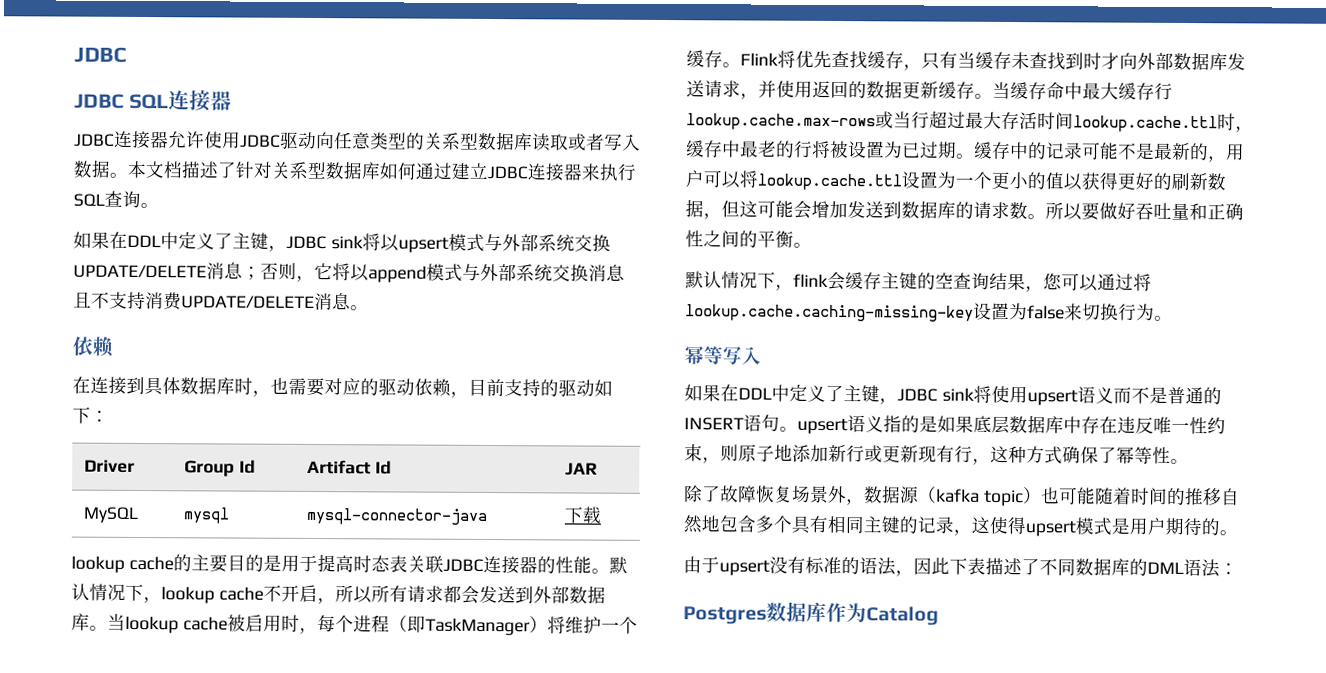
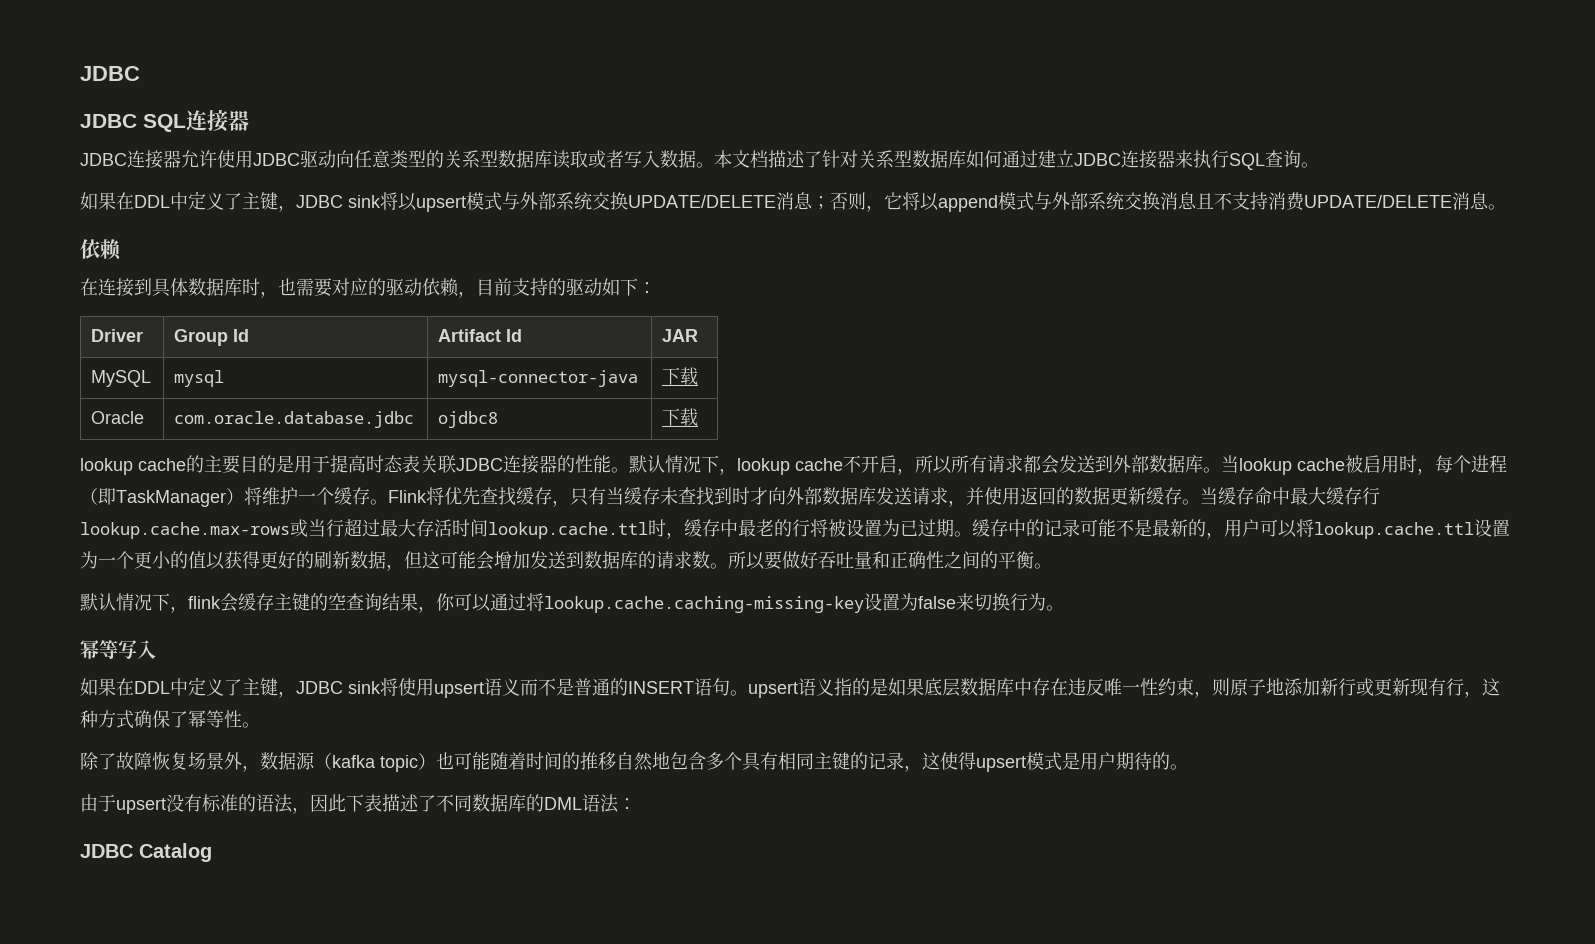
+ Oracle | com.oracle.database.jdbc | ojdbc8 | 下载
- 默认情况下，flink会缓存主键的空查询结果，您可以通过将lookup.cache.caching-missing-key设置为false来切换行为。
+ 默认情况下，flink会缓存主键的空查询结果，你可以通过将lookup.cache.caching-missing-key设置为false来切换行为。
- Postgres数据库作为Catalog
+ JDBC Catalog

